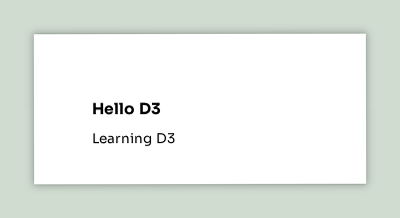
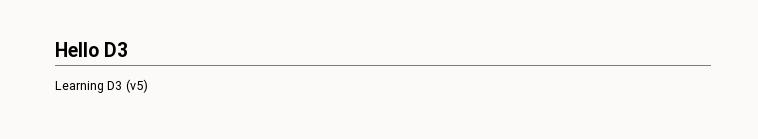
- Learning D3
+ Learning D3 (v5)

